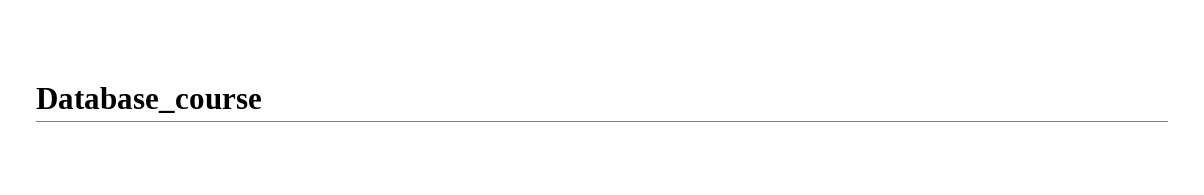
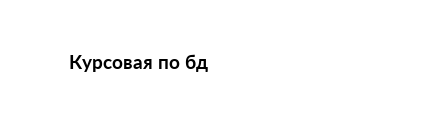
- Database_course
+ Курсовая по бд

